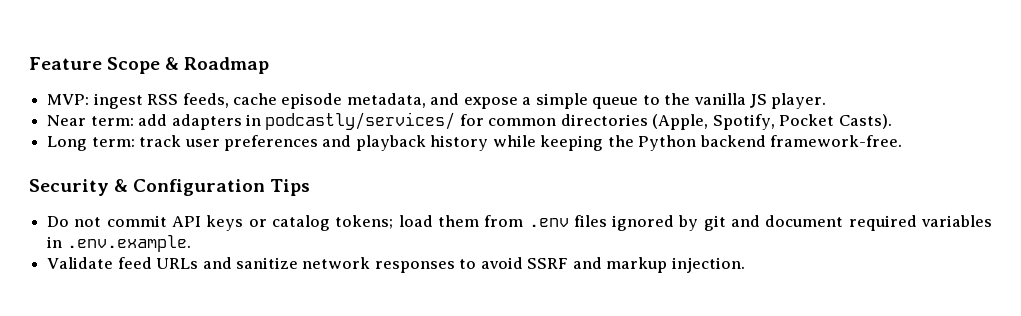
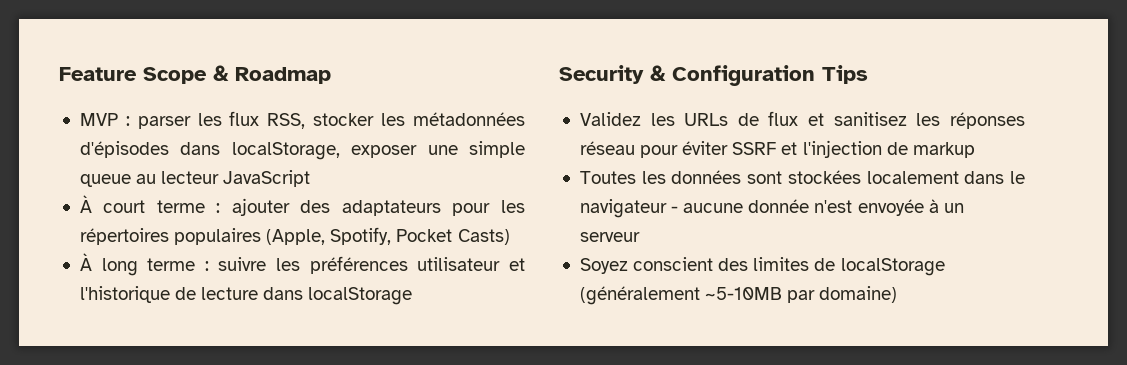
- MVP: ingest RSS feeds, cache episode metadata, and expose a simple queue to the vanilla JS player.
- Near term: add adapters in podcastly/services/ for common directories (Apple, Spotify, Pocket Casts).
- Long term: track user preferences and playback history while keeping the Python backend framework-free.
+ MVP : parser les flux RSS, stocker les métadonnées d'épisodes dans localStorage, exposer une simple queue au lecteur JavaScript
+ À court terme : ajouter des adaptateurs pour les répertoires populaires (Apple, Spotify, Pocket Casts)
+ À long terme : suivre les préférences utilisateur et l'historique de lecture dans localStorage
  Security & Configuration Tips
- Do not commit API keys or catalog tokens; load them from .env files ignored by git and document required variables in .env.example.
- Validate feed URLs and sanitize network responses to avoid SSRF and markup injection.
+ Validez les URLs de flux et sanitisez les réponses réseau pour éviter SSRF et l'injection de markup
+ Toutes les données sont stockées localement dans le navigateur - aucune donnée n'est envoyée à un serveur
+ Soyez conscient des limites de localStorage (généralement ~5-10MB par domaine)

